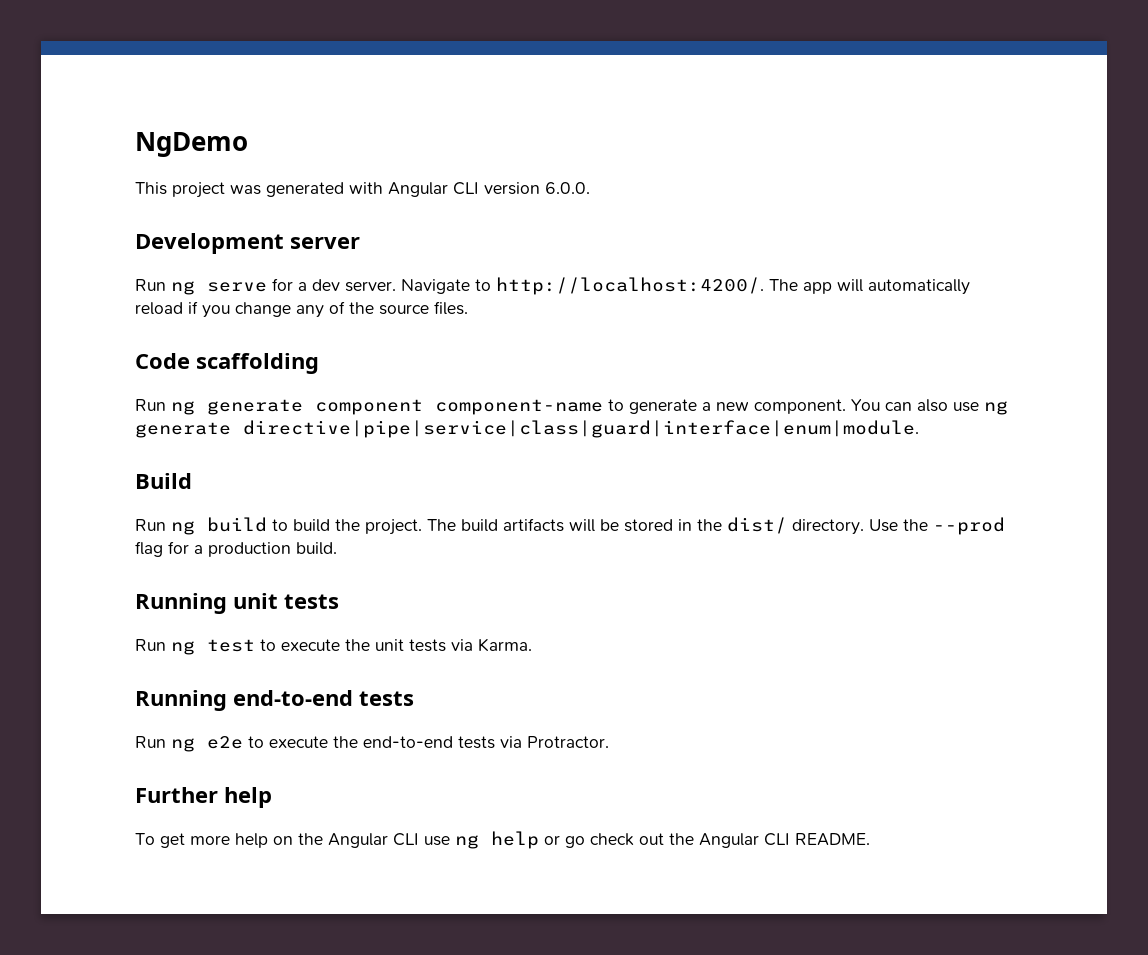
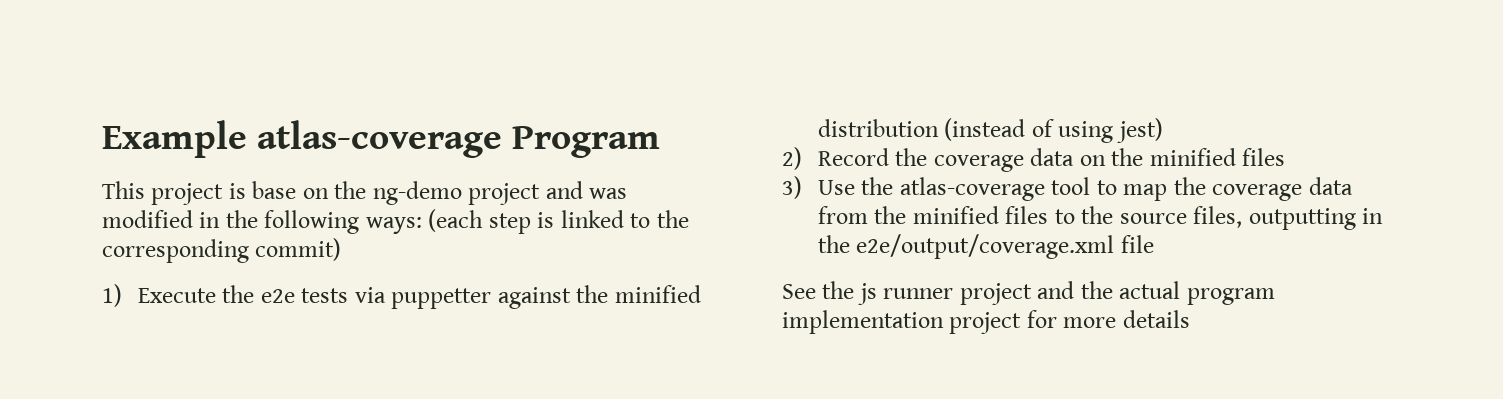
- NgDemo
+ Example atlas-coverage Program
- This project was generated with Angular CLI version 6.0.0.
- Development server
- Run ng serve for a dev server. Navigate to http://localhost:4200/. The app will automatically reload if you change any of the source files.
- Code scaffolding
- Run ng generate component component-name to generate a new component. You can also use ng generate directive|pipe|service|class|guard|interface|enum|module.
- Build
- Run ng build to build the project. The build artifacts will be stored in the dist/ directory. Use the --prod flag for a production build.
- Running unit tests
- Run ng test to execute the unit tests via Karma.
- Running end-to-end tests
- Run ng e2e to execute the end-to-end tests via Protractor.
- Further help
- To get more help on the Angular CLI use ng help or go check out the Angular CLI README.
+ This project is base on the ng-demo project and was modified in the following ways: (each step is linked to the corresponding commit)
+ 1) Execute the e2e tests via puppetter against the minified distribution (instead of using jest)
+ 2) Record the coverage data on the minified files
+ 3) Use the atlas-coverage tool to map the coverage data from the minified files to the source files, outputting in the e2e/output/coverage.xml file
+ See the js runner project and the actual program implementation project for more details

